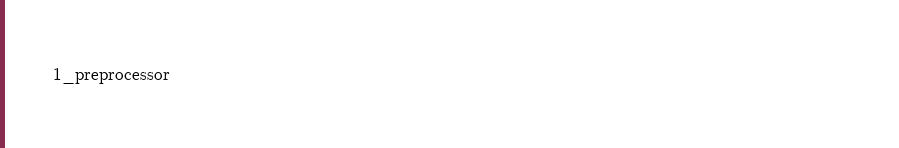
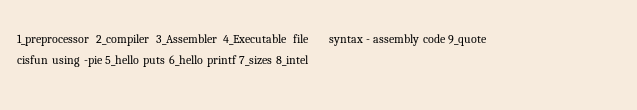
- 1_preprocessor
+ 1_preprocessor 2_compiler 3_Assembler 4_Executable file cisfun using -pie 5_hello puts 6_hello printf 7_sizes 8_intel syntax - assembly code 9_quote

